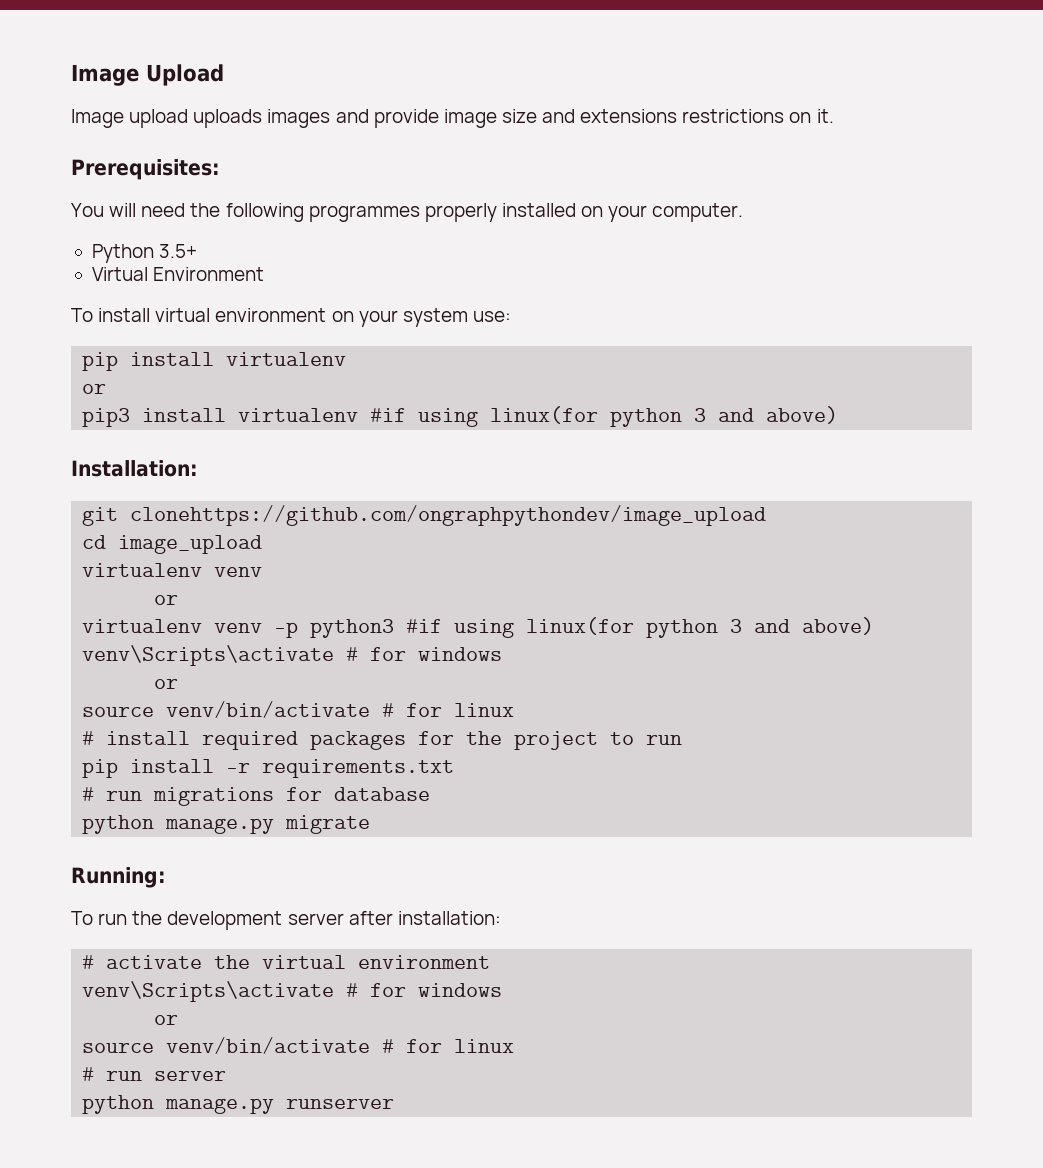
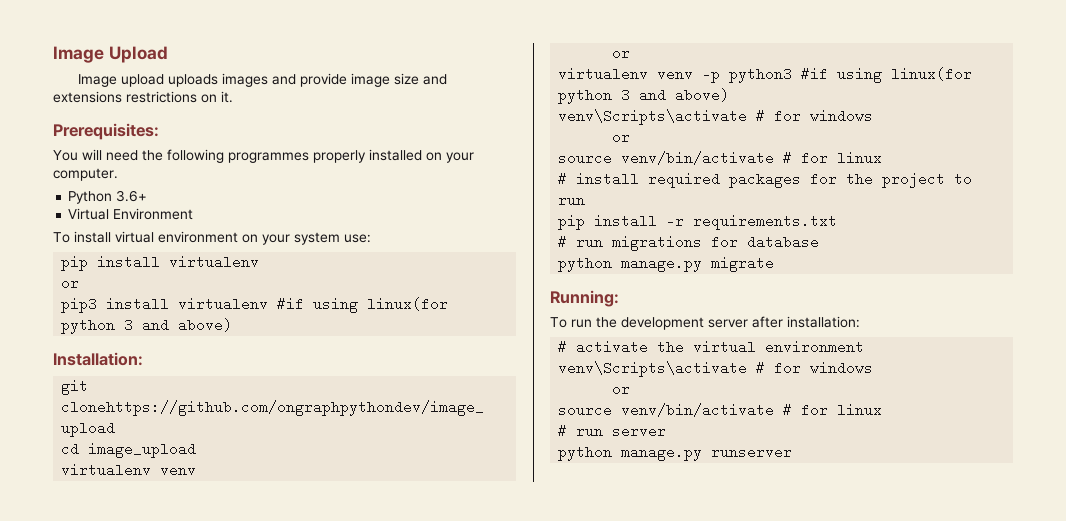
- Python 3.5+
+ Python 3.6+

